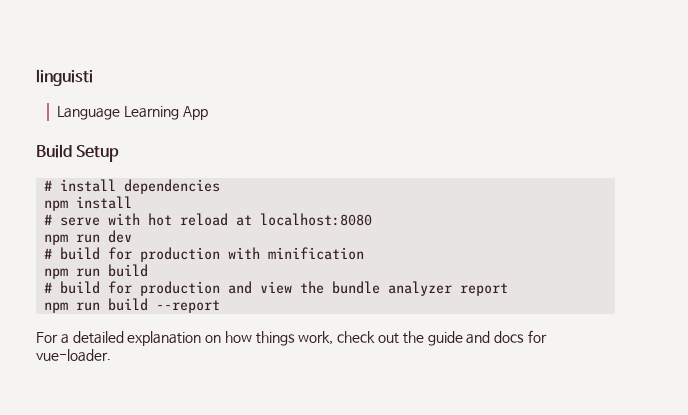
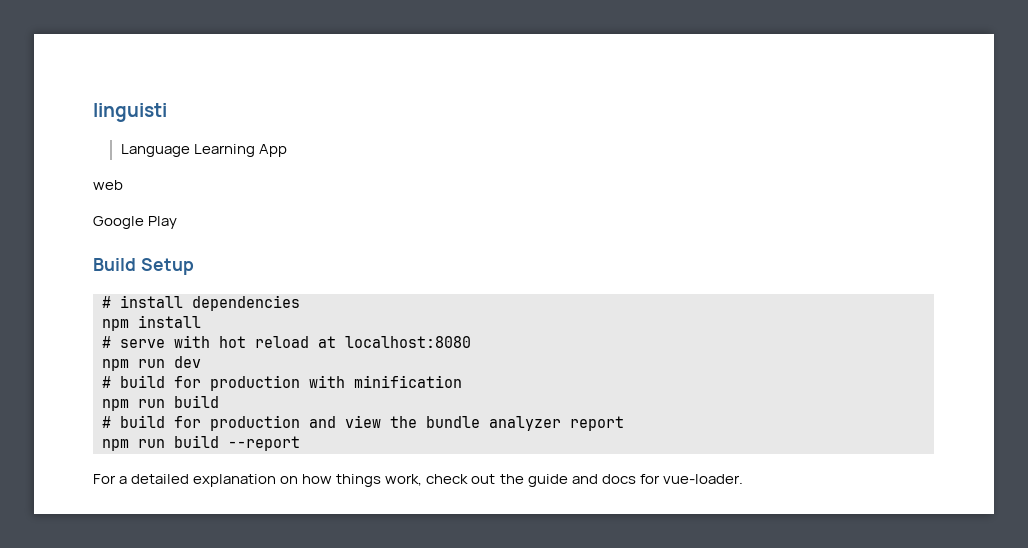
+ web
+ Google Play

